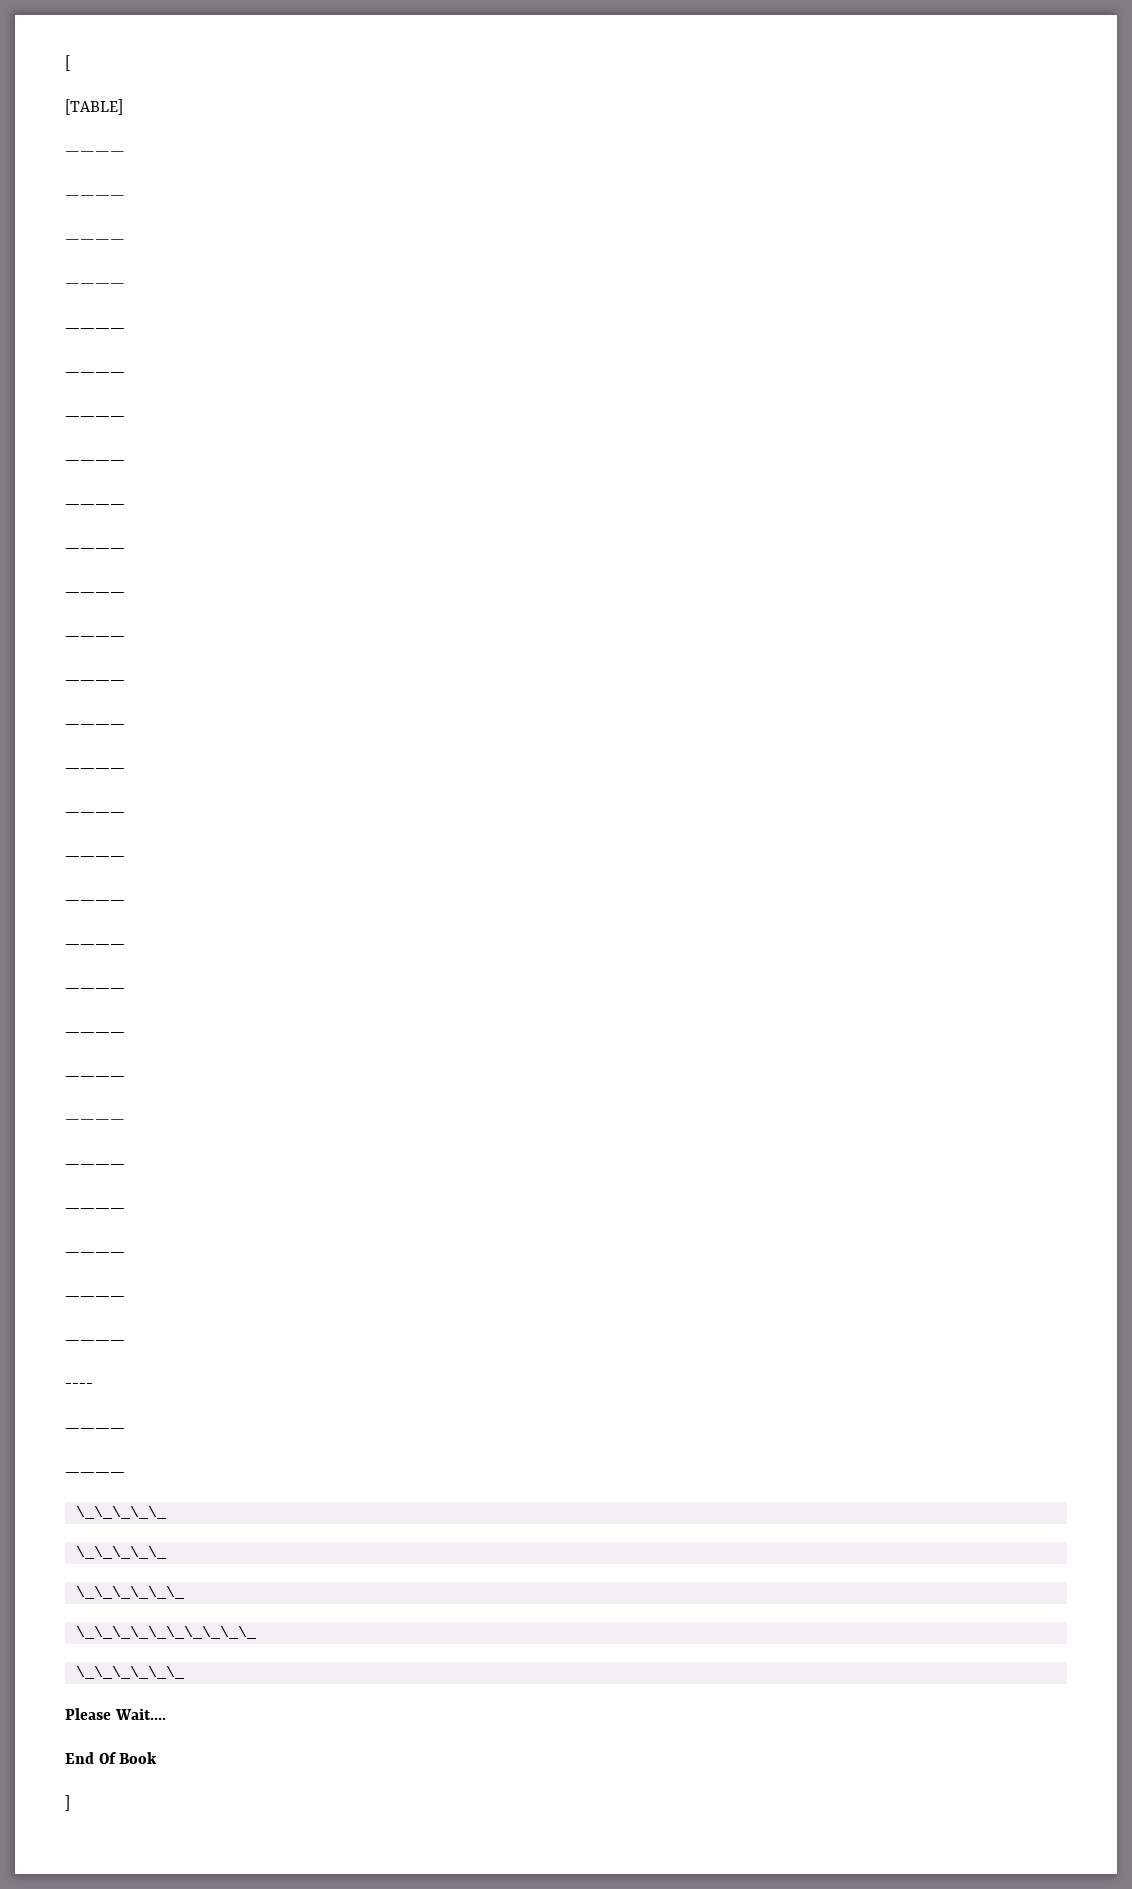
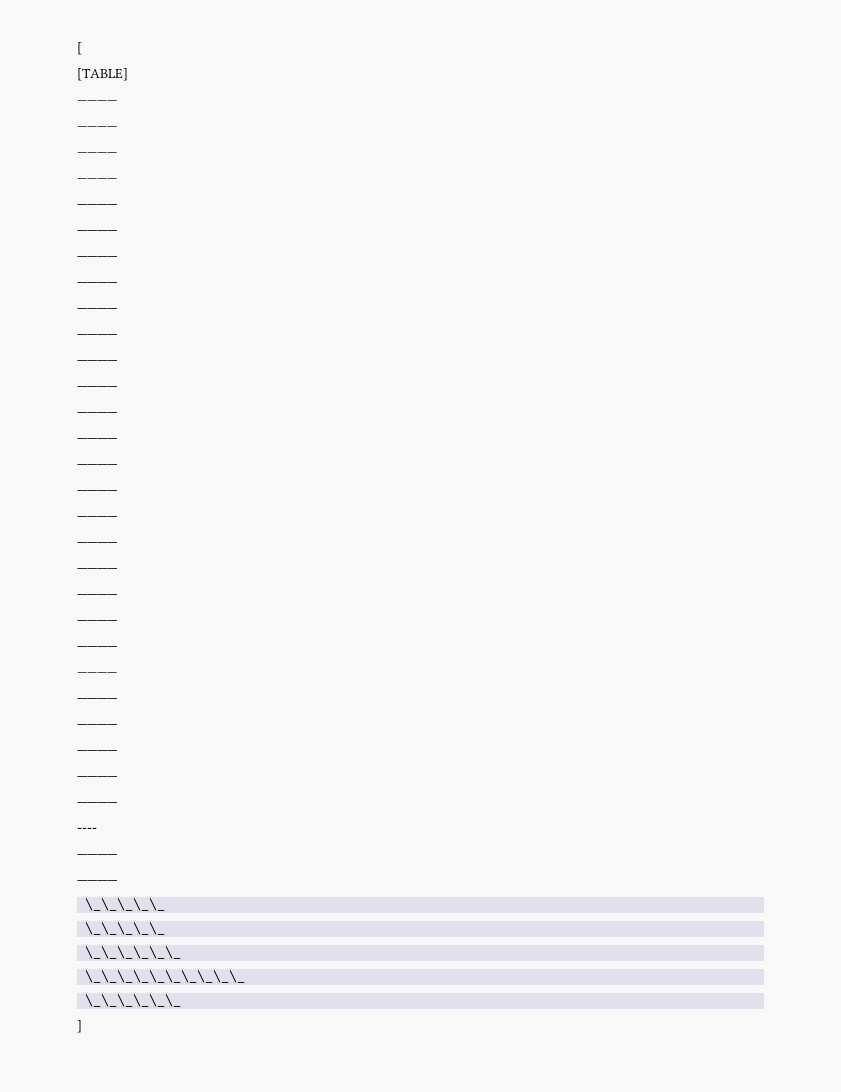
- Please Wait....
- End Of Book

